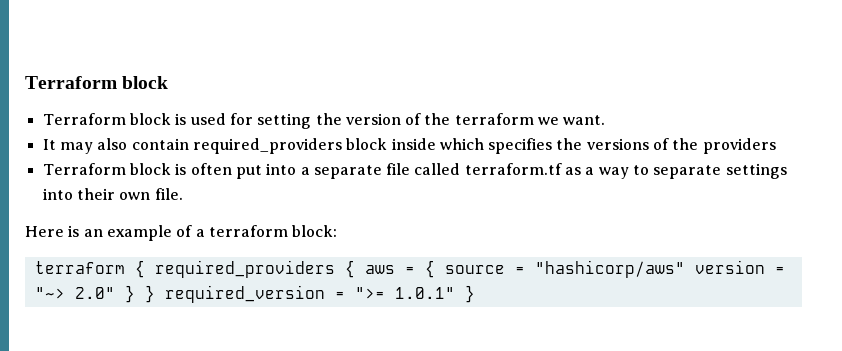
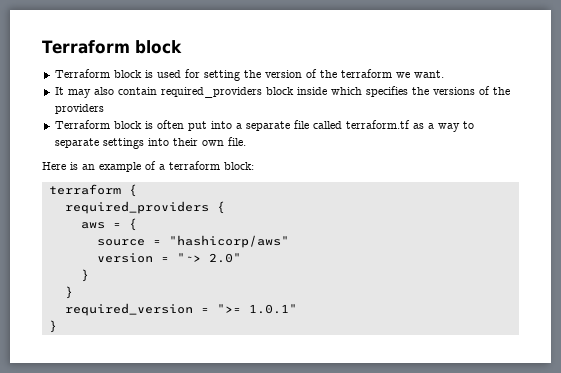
- terraform { required_providers { aws = { source = "hashicorp/aws" version = "~> 2.0" } } required_version = ">= 1.0.1" }
+ terraform {
+ required_providers {
+ aws = {
+ source = "hashicorp/aws"
+ version = "~> 2.0"
+ }
+ }
+ required_version = ">= 1.0.1"
+ }

